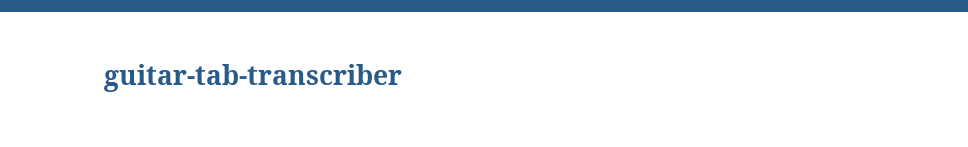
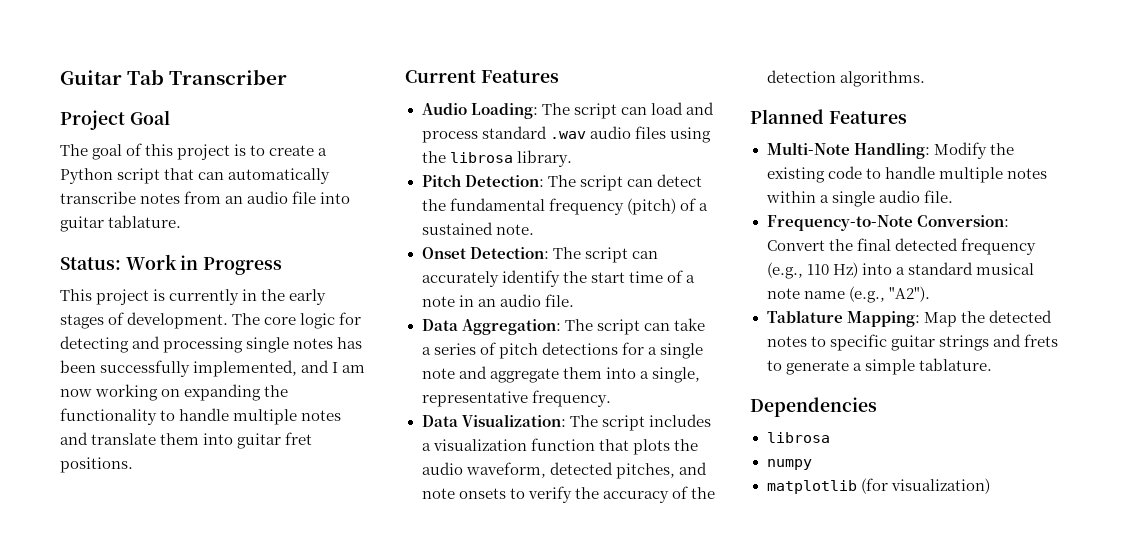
- guitar-tab-transcriber
+ Guitar Tab Transcriber
+ Project Goal
+ The goal of this project is to create a Python script that can automatically transcribe notes from an audio file into guitar tablature.
+ Status: Work in Progress
+ This project is currently in the early stages of development. The core logic for detecting and processing single notes has been successfully implemented, and I am now working on expanding the functionality to handle multiple notes and translate them into guitar fret positions.
+ Current Features
+ Audio Loading: The script can load and process standard .wav audio files using the librosa library.
+ Pitch Detection: The script can detect the fundamental frequency (pitch) of a sustained note.
+ Onset Detection: The script can accurately identify the start time of a note in an audio file.
+ Data Aggregation: The script can take a series of pitch detections for a single note and aggregate them into a single, representative frequency.
+ Data Visualization: The script includes a visualization function that plots the audio waveform, detected pitches, and note onsets to verify the accuracy of the detection algorithms.
+ Planned Features
+ Multi-Note Handling: Modify the existing code to handle multiple notes within a single audio file.
+ Frequency-to-Note Conversion: Convert the final detected frequency (e.g., 110 Hz) into a standard musical note name (e.g., "A2").
+ Tablature Mapping: Map the detected notes to specific guitar strings and frets to generate a simple tablature.
+ Dependencies
+ librosa
+ numpy
+ matplotlib (for visualization)

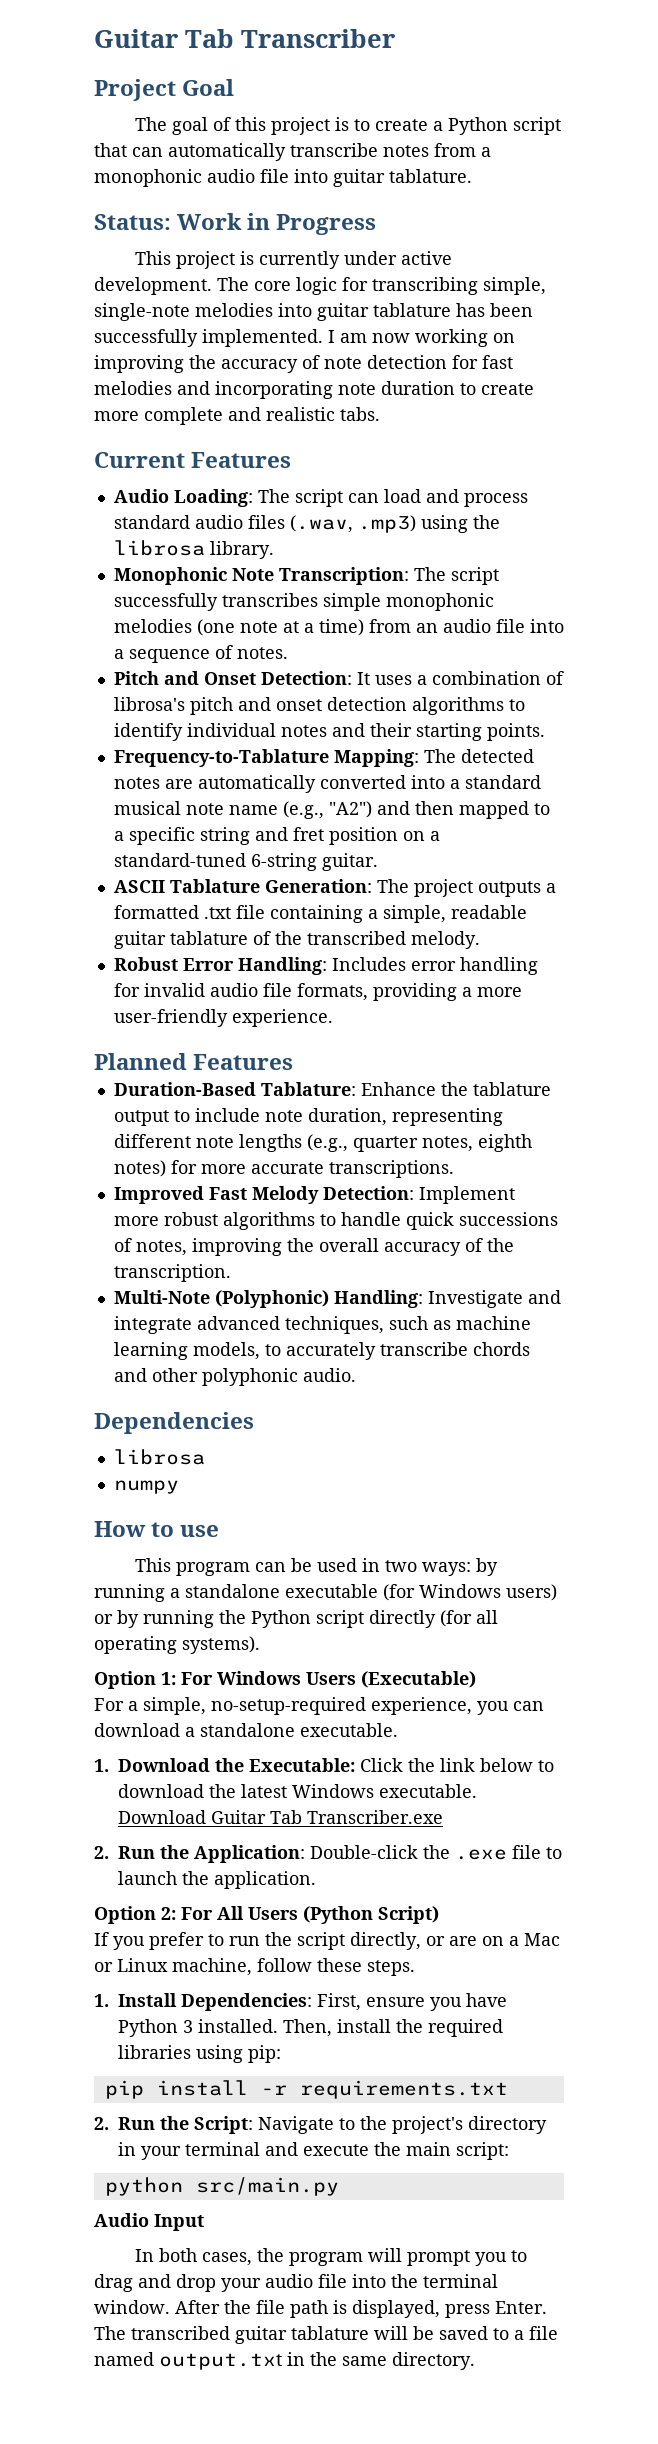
- The goal of this project is to create a Python script that can automatically transcribe notes from an audio file into guitar tablature.
+ The goal of this project is to create a Python script that can automatically transcribe notes from a monophonic audio file into guitar tablature.
- This project is currently in the early stages of development.
+ This project is currently under active development.
- The core logic for detecting and processing single notes has been successfully implemented, and I am now working on expanding the functionality to handle multiple notes and translate them into guitar fret positions.
+ The core logic for transcribing simple, single-note melodies into guitar tablature has been successfully implemented. I am now working on improving the accuracy of note detection for fast melodies and incorporating note duration to create more complete and realistic tabs.
- Audio Loading: The script can load and process standard .wav audio files using the librosa library.
+ Audio Loading: The script can load and process standard audio files (.wav, .mp3) using the librosa library.
- Pitch Detection: The script can detect the fundamental frequency (pitch) of a sustained note.
- Onset Detection: The script can accurately identify the start time of a note in an audio file.
- Data Aggregation: The script can take a series of pitch detections for a single note and aggregate them into a single, representative frequency.
- Data Visualization: The script includes a visualization function that plots the audio waveform, detected pitches, and note onsets to verify the accuracy of the detection algorithms.
+ Monophonic Note Transcription: The script successfully transcribes simple monophonic melodies (one note at a time) from an audio file into a sequence of notes.
+ Pitch and Onset Detection: It uses a combination of librosa's pitch and onset detection algorithms to identify individual notes and their starting points.
+ Frequency-to-Tablature Mapping: The detected notes are automatically converted into a standard musical note name (e.g., "A2") and then mapped to a specific string and fret position on a standard-tuned 6-string guitar.
+ ASCII Tablature Generation: The project outputs a formatted .txt file containing a simple, readable guitar tablature of the transcribed melody.
+ Robust Error Handling: Includes error handling for invalid audio file formats, providing a more user-friendly experience.
  Planned Features
- Multi-Note Handling: Modify the existing code to handle multiple notes within a single audio file.
- Frequency-to-Note Conversion: Convert the final detected frequency (e.g., 110 Hz) into a standard musical note name (e.g., "A2").
- Tablature Mapping: Map the detected notes to specific guitar strings and frets to generate a simple tablature.
+ Duration-Based Tablature: Enhance the tablature output to include note duration, representing different note lengths (e.g., quarter notes, eighth notes) for more accurate transcriptions.
+ Improved Fast Melody Detection: Implement more robust algorithms to handle quick successions of notes, improving the overall accuracy of the transcription.
+ Multi-Note (Polyphonic) Handling: Investigate and integrate advanced techniques, such as machine learning models, to accurately transcribe chords and other polyphonic audio.
  Dependencies
  librosa
  numpy
- matplotlib (for visualization)
+ How to use
+ This program can be used in two ways: by running a standalone executable (for Windows users) or by running the Python script directly (for all operating systems).
+ Option 1: For Windows Users (Executable)
+ For a simple, no-setup-required experience, you can download a standalone executable.
+ 1. Download the Executable: Click the link below to download the latest Windows executable. Download Guitar Tab Transcriber.exe
+ 2. Run the Application: Double-click the .exe file to launch the application.
+ Option 2: For All Users (Python Script)
+ If you prefer to run the script directly, or are on a Mac or Linux machine, follow these steps.
+ 1. Install Dependencies: First, ensure you have Python 3 installed. Then, install the required libraries using pip:
+ pip install -r requirements.txt
+ 2. Run the Script: Navigate to the project's directory in your terminal and execute the main script:
+ python src/main.py
+ Audio Input
+ In both cases, the program will prompt you to drag and drop your audio file into the terminal window. After the file path is displayed, press Enter. The transcribed guitar tablature will be saved to a file named output.txt in the same directory.

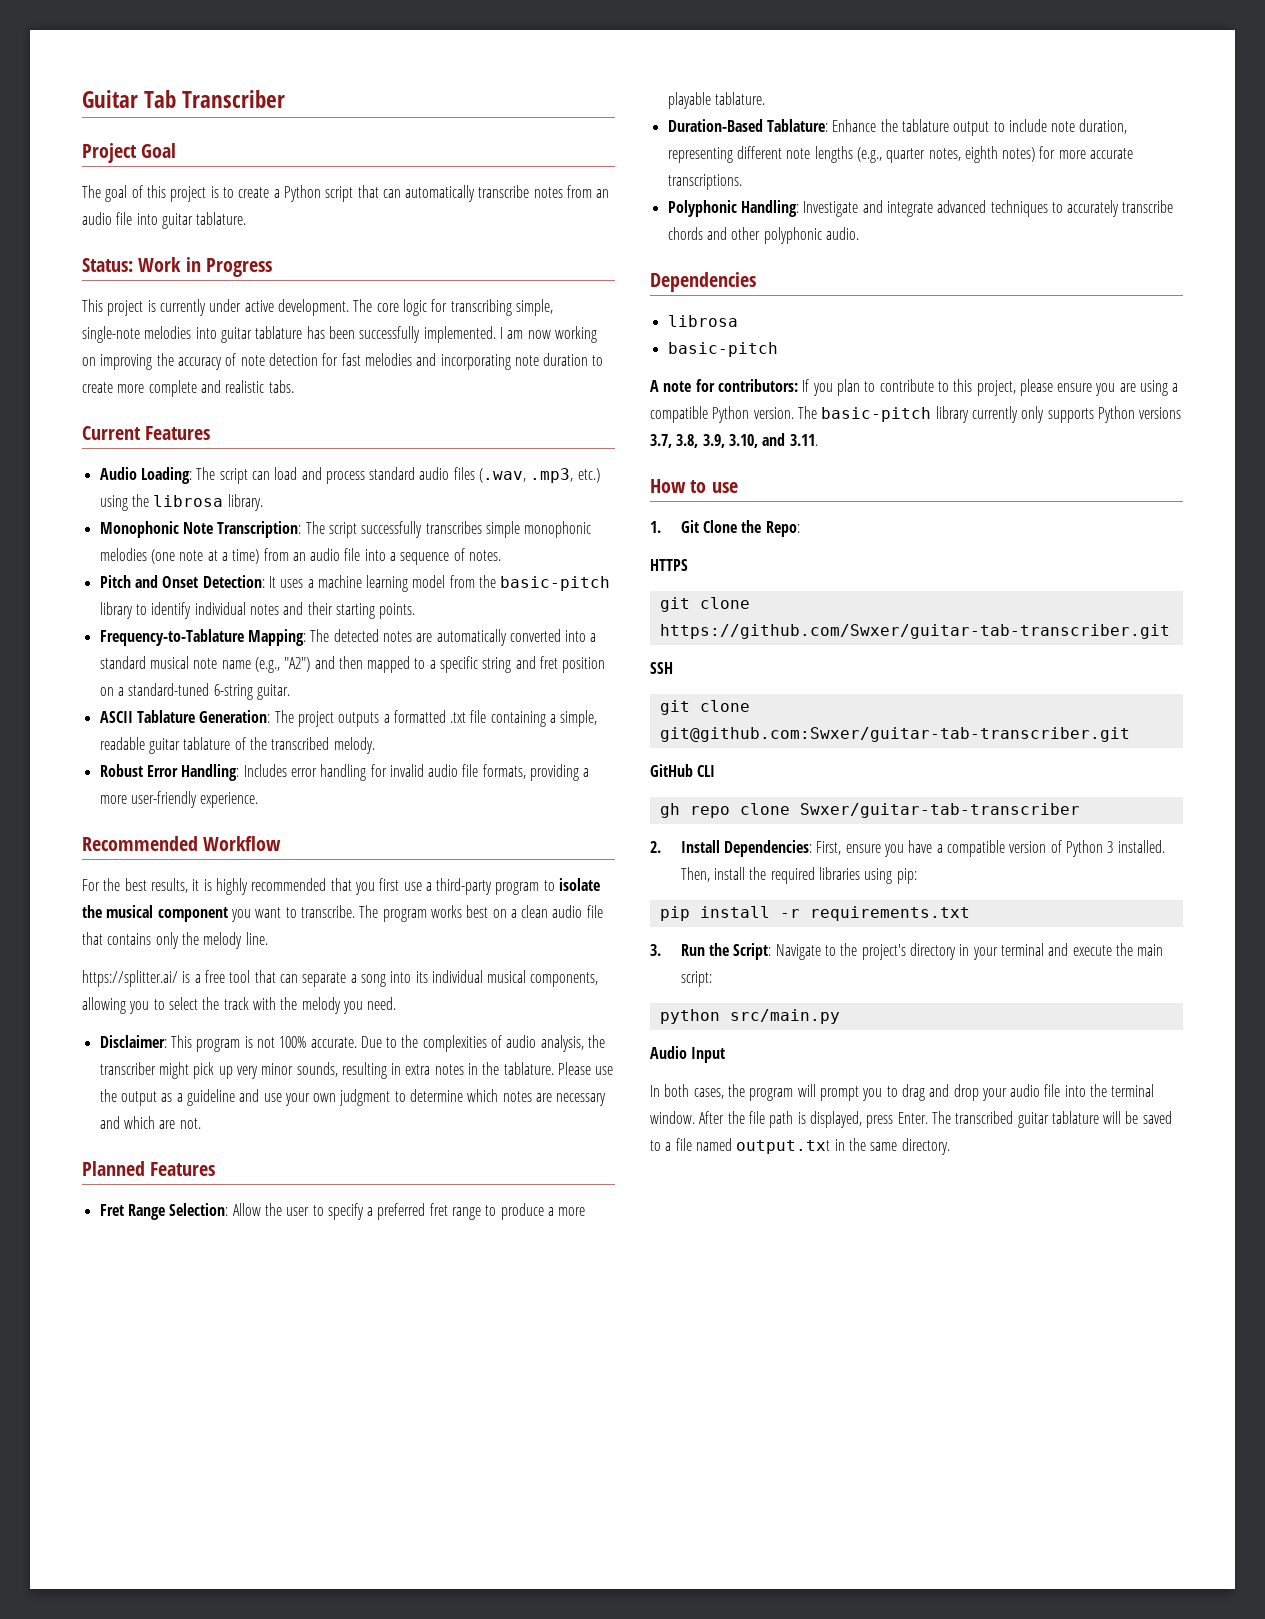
- The goal of this project is to create a Python script that can automatically transcribe notes from a monophonic audio file into guitar tablature.
+ The goal of this project is to create a Python script that can automatically transcribe notes from an audio file into guitar tablature.
- Audio Loading: The script can load and process standard audio files (.wav, .mp3) using the librosa library.
+ Audio Loading: The script can load and process standard audio files (.wav, .mp3, etc.) using the librosa library.
- Pitch and Onset Detection: It uses a combination of librosa's pitch and onset detection algorithms to identify individual notes and their starting points.
+ Pitch and Onset Detection: It uses a machine learning model from the basic-pitch library to identify individual notes and their starting points.
+ Recommended Workflow
+ For the best results, it is highly recommended that you first use a third-party program to isolate the musical component you want to transcribe. The program works best on a clean audio file that contains only the melody line.
+ https://splitter.ai/ is a free tool that can separate a song into its individual musical components, allowing you to select the track with the melody you need.
+ Disclaimer: This program is not 100% accurate. Due to the complexities of audio analysis, the transcriber might pick up very minor sounds, resulting in extra notes in the tablature. Please use the output as a guideline and use your own judgment to determine which notes are necessary and which are not.
  Planned Features
+ Fret Range Selection: Allow the user to specify a preferred fret range to produce a more playable tablature.
- Improved Fast Melody Detection: Implement more robust algorithms to handle quick successions of notes, improving the overall accuracy of the transcription.
- Multi-Note (Polyphonic) Handling: Investigate and integrate advanced techniques, such as machine learning models, to accurately transcribe chords and other polyphonic audio.
+ Polyphonic Handling: Investigate and integrate advanced techniques to accurately transcribe chords and other polyphonic audio.
  Dependencies
  librosa
- numpy
+ basic-pitch
+ A note for contributors: If you plan to contribute to this project, please ensure you are using a compatible Python version. The basic-pitch library currently only supports Python versions 3.7, 3.8, 3.9, 3.10, and 3.11.
  How to use
- This program can be used in two ways: by running a standalone executable (for Windows users) or by running the Python script directly (for all operating systems).
- Option 1: For Windows Users (Executable)
- For a simple, no-setup-required experience, you can download a standalone executable.
- 1. Download the Executable: Click the link below to download the latest Windows executable. Download Guitar Tab Transcriber.exe
- 2. Run the Application: Double-click the .exe file to launch the application.
- Option 2: For All Users (Python Script)
- If you prefer to run the script directly, or are on a Mac or Linux machine, follow these steps.
- 1. Install Dependencies: First, ensure you have Python 3 installed.
+ 1. Git Clone the Repo:
+ HTTPS
+ git clone https://github.com/Swxer/guitar-tab-transcriber.git
+ SSH
+ git clone git@github.com:Swxer/guitar-tab-transcriber.git
+ GitHub CLI
+ gh repo clone Swxer/guitar-tab-transcriber
+ 2. Install Dependencies: First, ensure you have a compatible version of Python 3 installed.
- 2. Run the Script: Navigate to the project's directory in your terminal and execute the main script:
+ 3. Run the Script: Navigate to the project's directory in your terminal and execute the main script:

